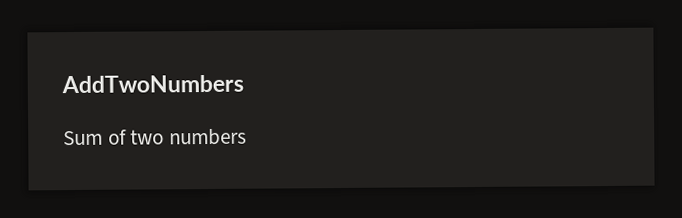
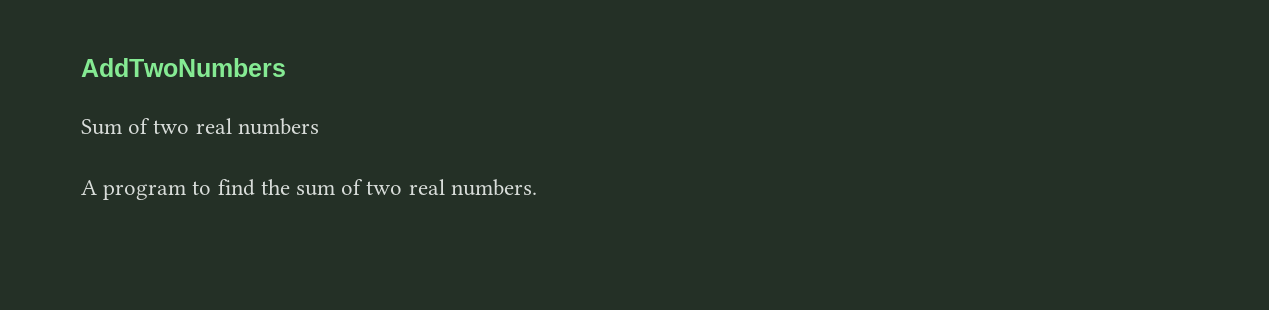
- Sum of two numbers
+ Sum of two real numbers
+ A program to find the sum of two real numbers.

